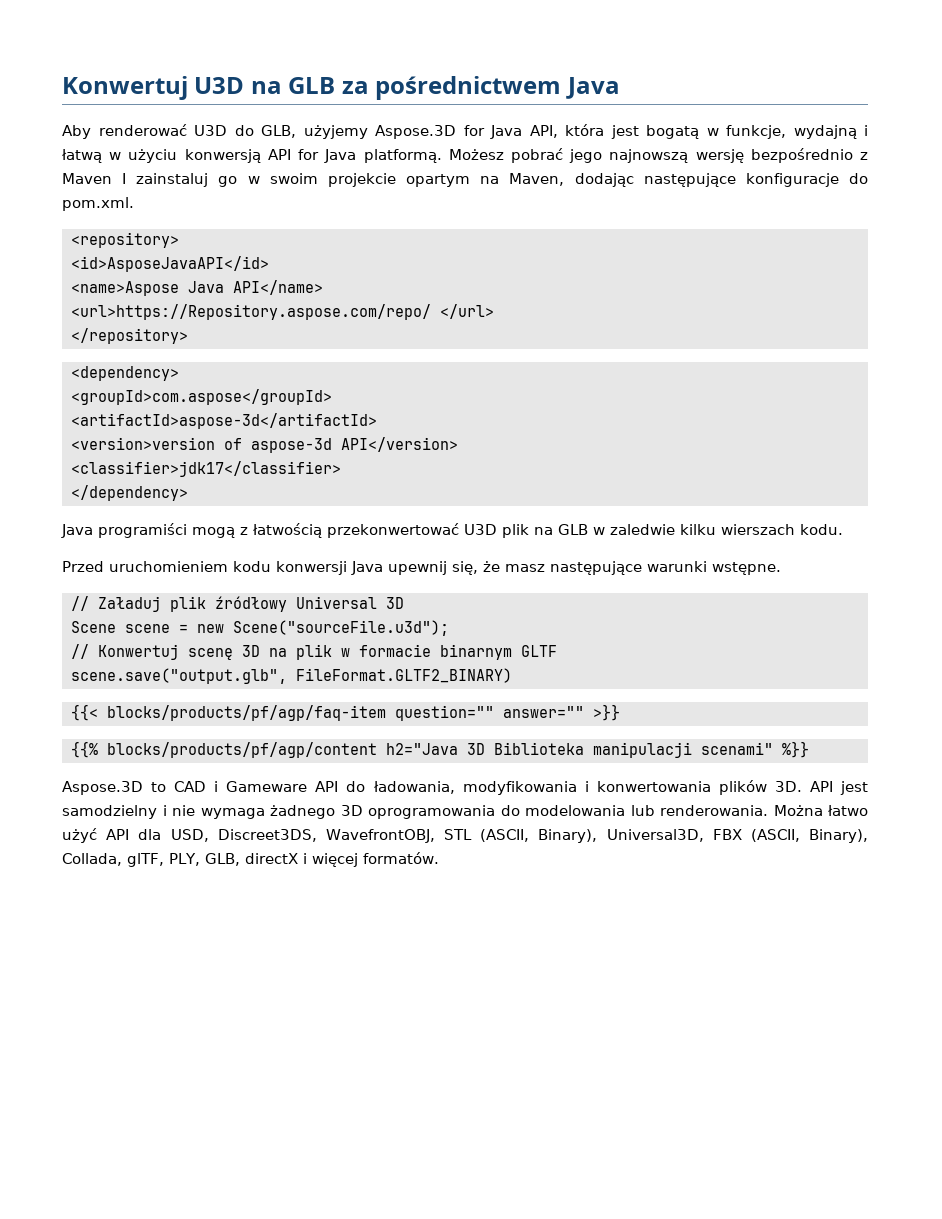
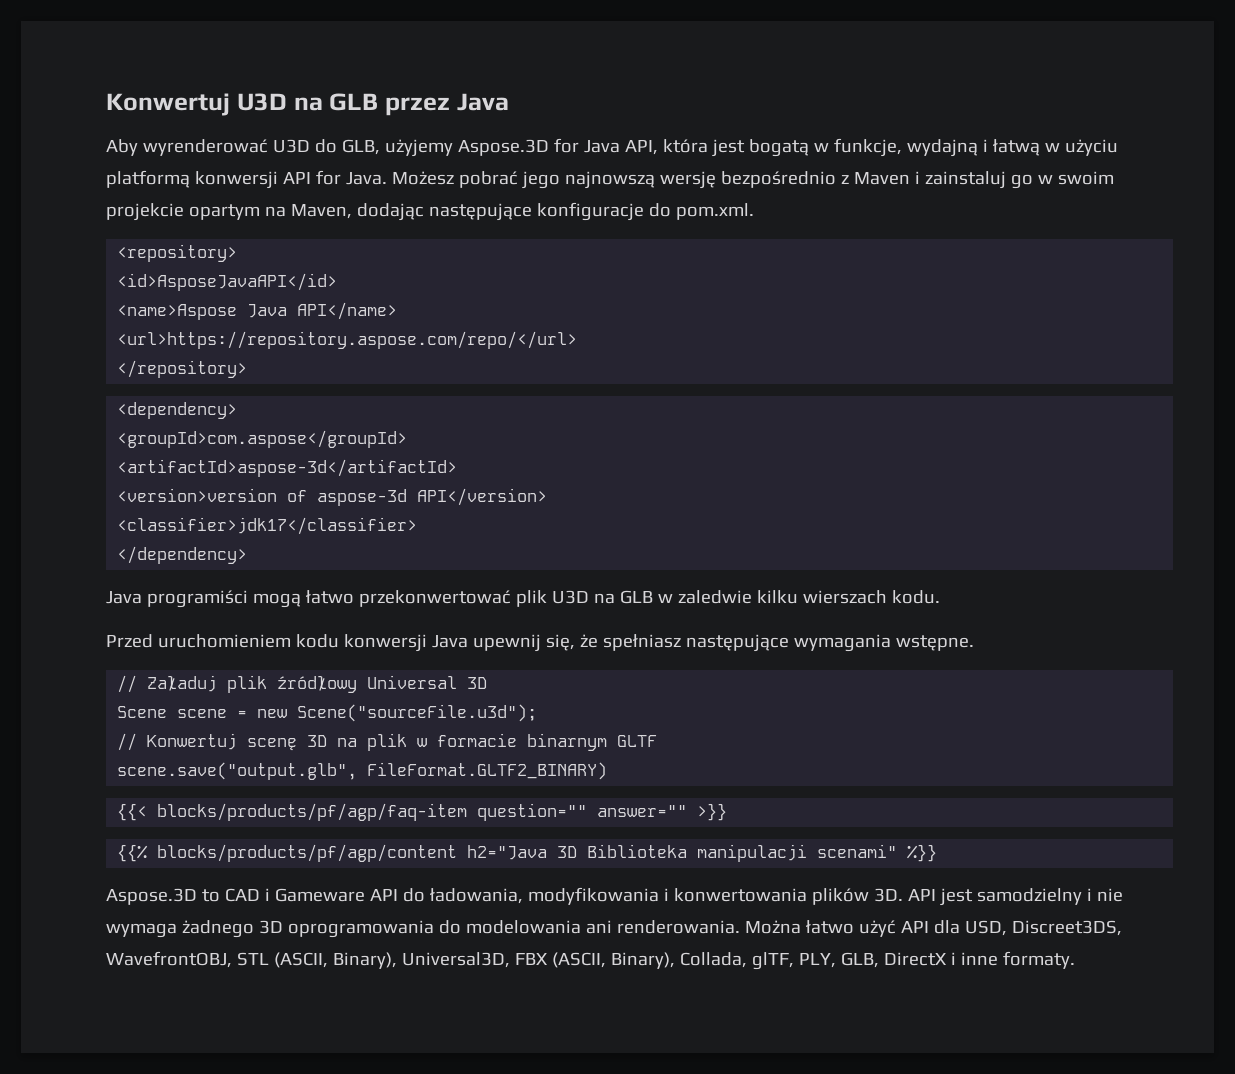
- Konwertuj U3D na GLB za pośrednictwem Java
+ Konwertuj U3D na GLB przez Java
- Aby renderować U3D do GLB, użyjemy Aspose.3D for Java API, która jest bogatą w funkcje, wydajną i łatwą w użyciu konwersją API for Java platformą.
+ Aby wyrenderować U3D do GLB, użyjemy Aspose.3D for Java API, która jest bogatą w funkcje, wydajną i łatwą w użyciu platformą konwersji API for Java.
- Możesz pobrać jego najnowszą wersję bezpośrednio z Maven I zainstaluj go w swoim projekcie opartym na Maven, dodając następujące konfiguracje do pom.xml.
+ Możesz pobrać jego najnowszą wersję bezpośrednio z Maven i zainstaluj go w swoim projekcie opartym na Maven, dodając następujące konfiguracje do pom.xml.
- <url>https://Repository.aspose.com/repo/ </url>
+ <url>https://repository.aspose.com/repo/</url>
- Java programiści mogą z łatwością przekonwertować U3D plik na GLB w zaledwie kilku wierszach kodu.
+ Java programiści mogą łatwo przekonwertować plik U3D na GLB w zaledwie kilku wierszach kodu.
- Przed uruchomieniem kodu konwersji Java upewnij się, że masz następujące warunki wstępne.
+ Przed uruchomieniem kodu konwersji Java upewnij się, że spełniasz następujące wymagania wstępne.
- API jest samodzielny i nie wymaga żadnego 3D oprogramowania do modelowania lub renderowania.
+ API jest samodzielny i nie wymaga żadnego 3D oprogramowania do modelowania ani renderowania.
- Można łatwo użyć API dla USD, Discreet3DS, WavefrontOBJ, STL (ASCII, Binary), Universal3D, FBX (ASCII, Binary), Collada, glTF, PLY, GLB, directX i więcej formatów.
+ Można łatwo użyć API dla USD, Discreet3DS, WavefrontOBJ, STL (ASCII, Binary), Universal3D, FBX (ASCII, Binary), Collada, glTF, PLY, GLB, DirectX i inne formaty.

